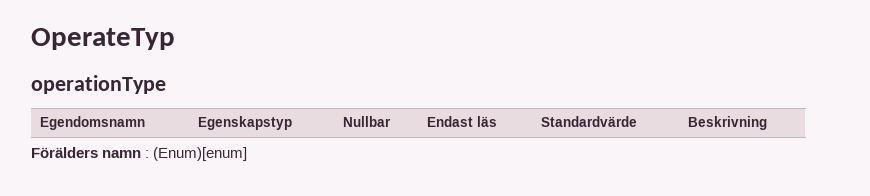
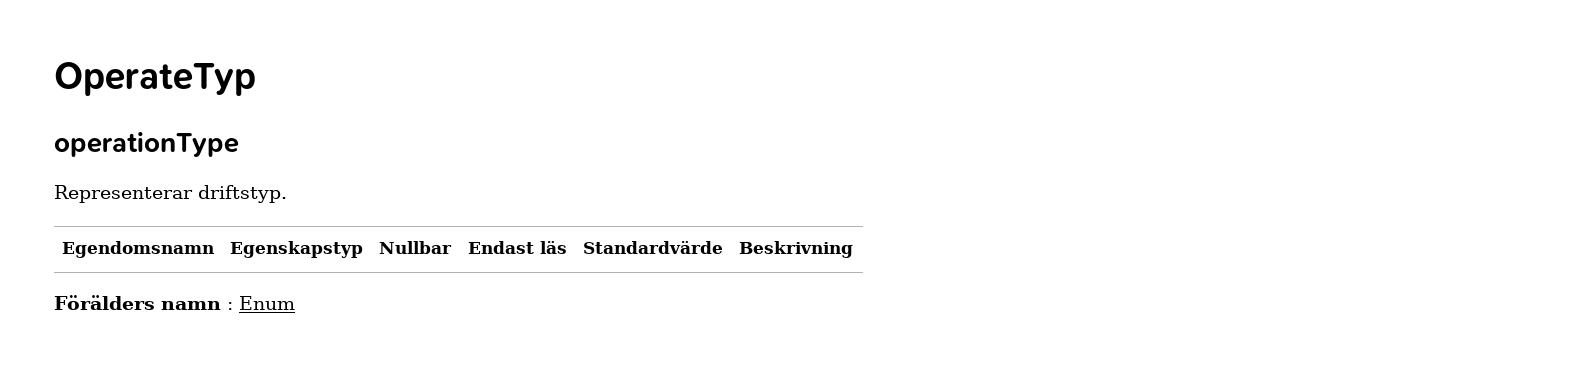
+ Representerar driftstyp.
- Förälders namn : (Enum)[enum]
+ Förälders namn : Enum

